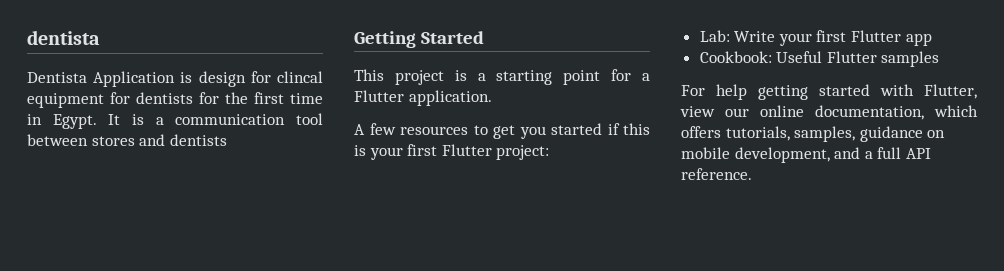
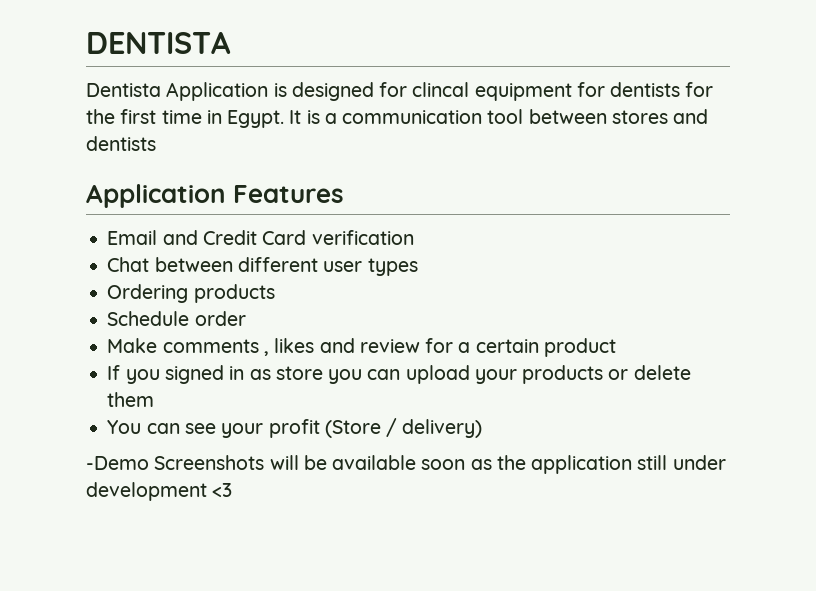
- dentista
+ DENTISTA
- Dentista Application is design for clincal equipment for dentists for the first time in Egypt.
+ Dentista Application is designed for clincal equipment for dentists for the first time in Egypt.
- Getting Started
- This project is a starting point for a Flutter application.
- A few resources to get you started if this is your first Flutter project:
- Lab: Write your first Flutter app
- Cookbook: Useful Flutter samples
- For help getting started with Flutter, view our online documentation, which offers tutorials, samples, guidance on mobile development, and a full API reference.
+ Application Features
+ Email and Credit Card verification
+ Chat between different user types
+ Ordering products
+ Schedule order
+ Make comments , likes and review for a certain product
+ If you signed in as store you can upload your products or delete them
+ You can see your profit (Store / delivery)
+ -Demo Screenshots will be available soon as the application still under development <3

